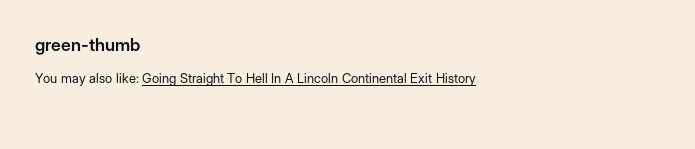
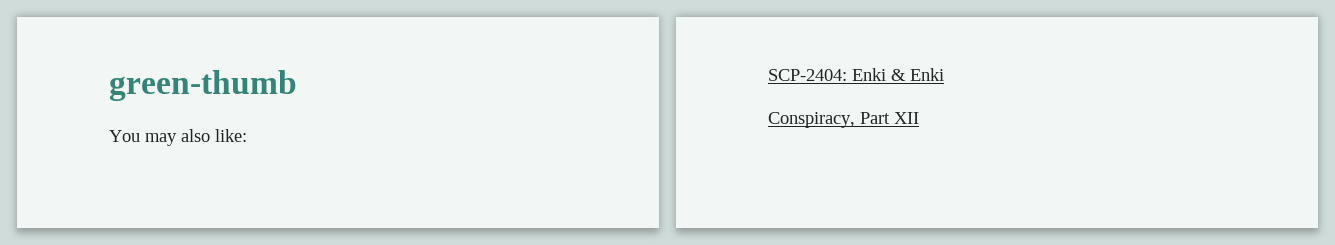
- You may also like: Going Straight To Hell In A Lincoln Continental Exit History
+ You may also like:
+ SCP-2404: Enki & Enki
+ Conspiracy, Part XII

